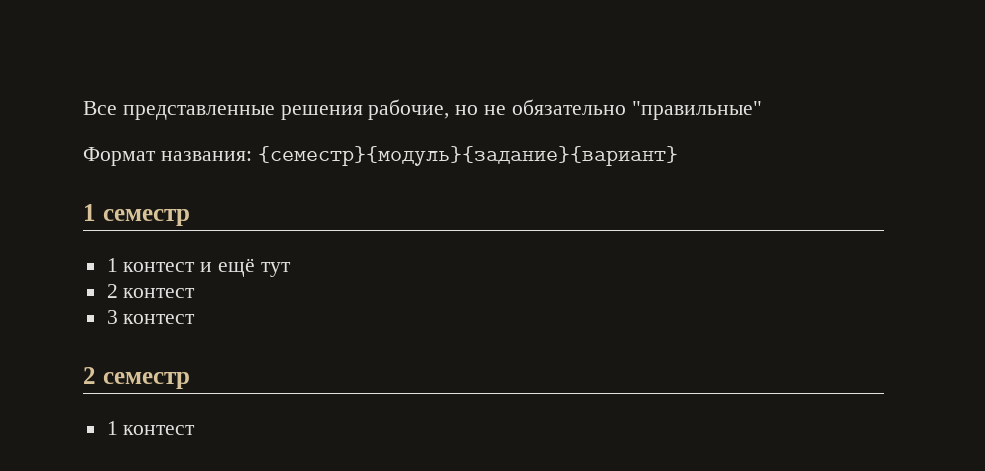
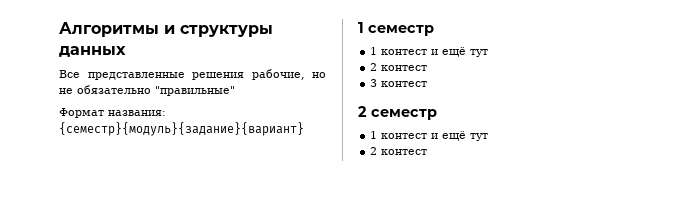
+ Алгоритмы и структуры данных
  2 семестр
- 1 контест
+ 1 контест и ещё тут
+ 2 контест

